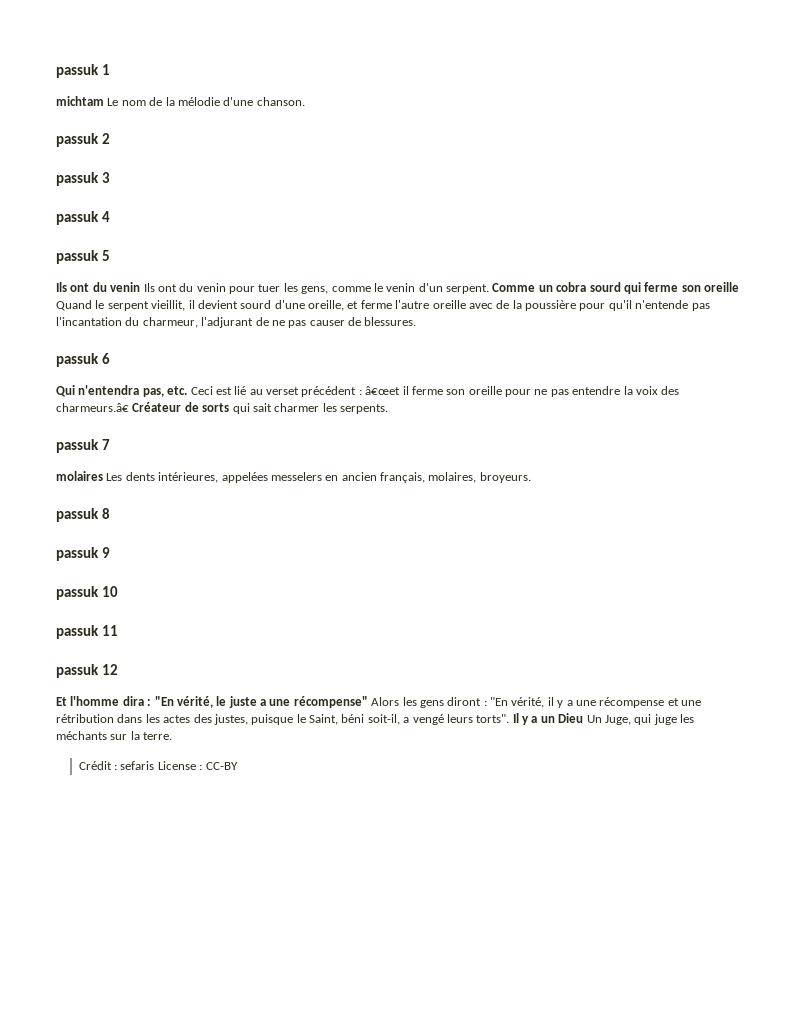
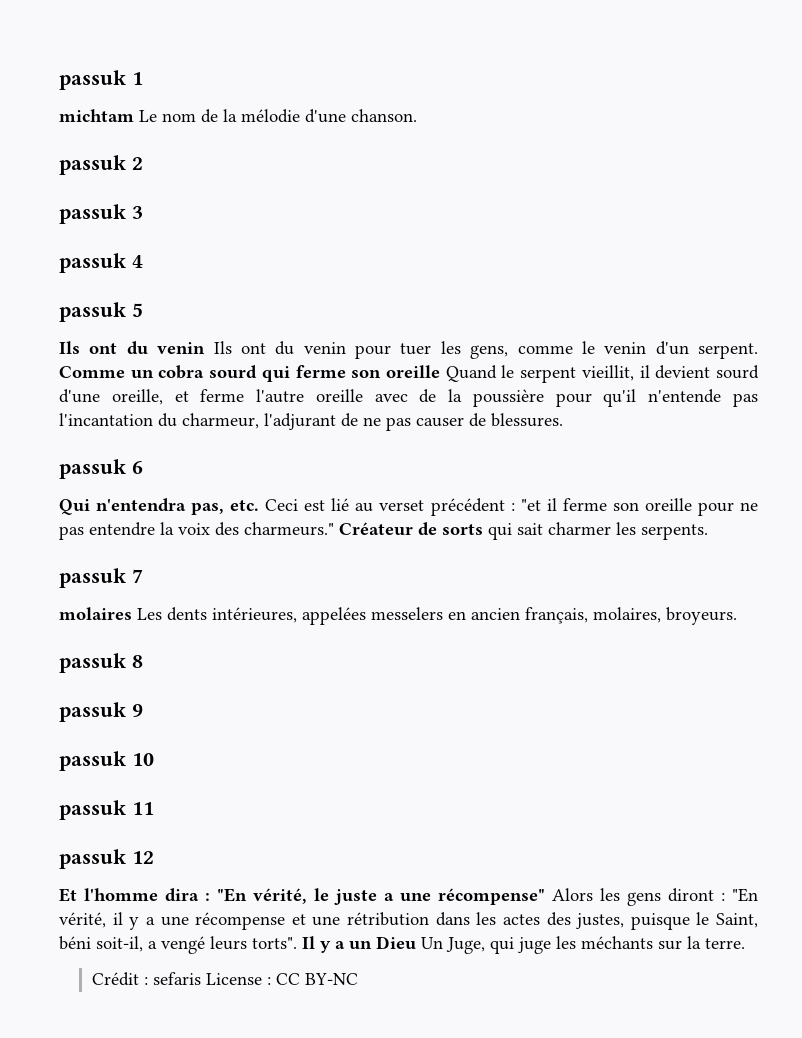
- Qui n'entendra pas, etc. Ceci est lié au verset précédent : â€œet il ferme son oreille pour ne pas entendre la voix des charmeurs.â€ Créateur de sorts qui sait charmer les serpents.
+ Qui n'entendra pas, etc. Ceci est lié au verset précédent : "et il ferme son oreille pour ne pas entendre la voix des charmeurs." Créateur de sorts qui sait charmer les serpents.
- Crédit : sefaris License : CC-BY
+ Crédit : sefaris License : CC BY-NC

